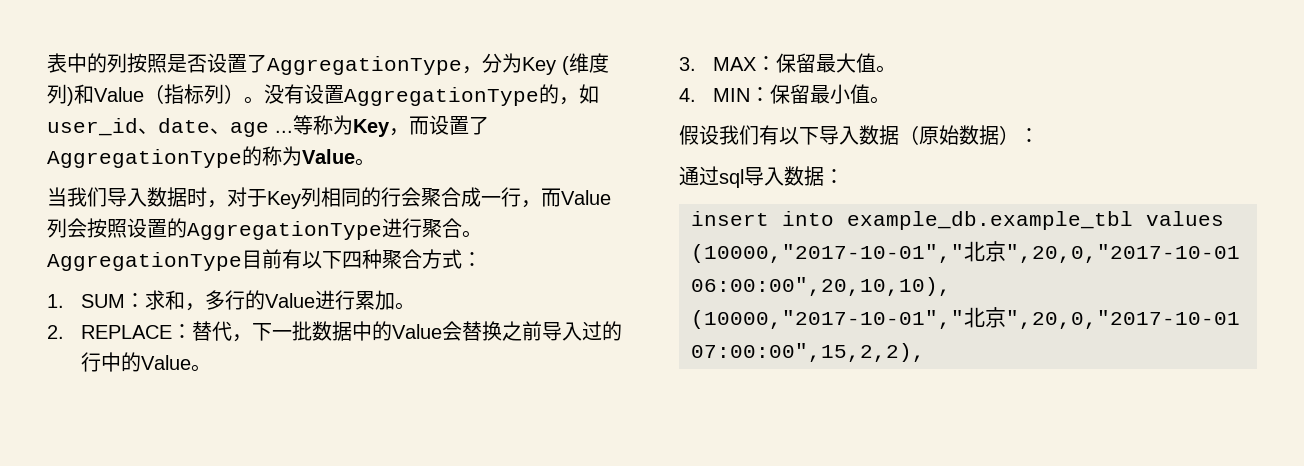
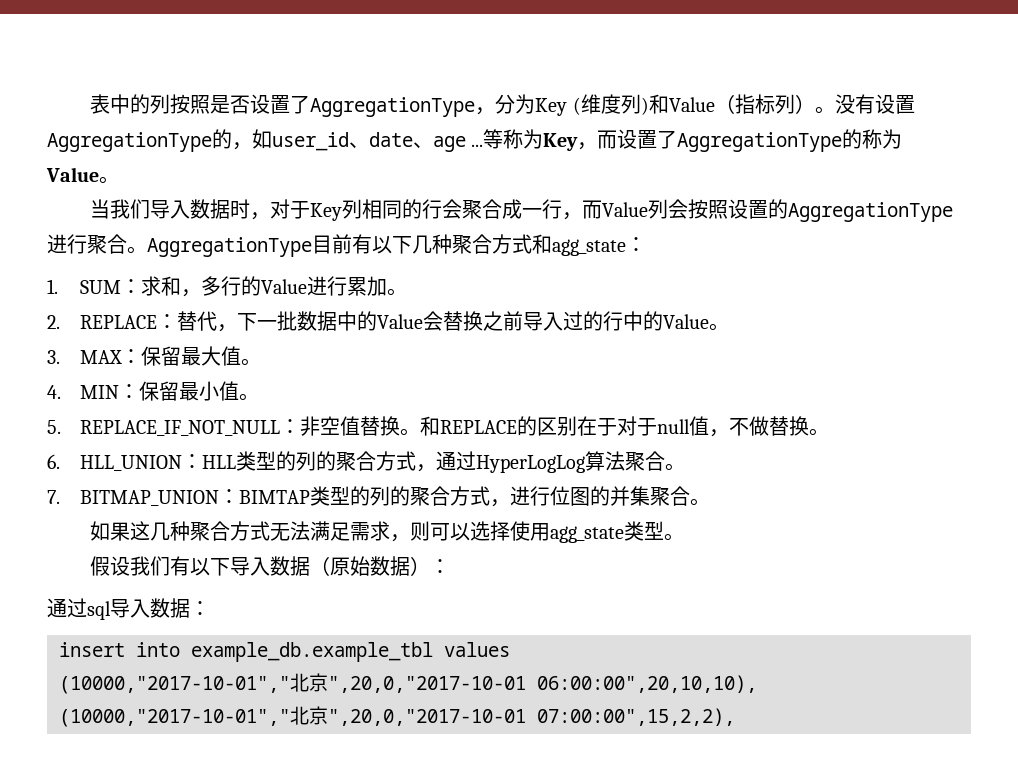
- AggregationType目前有以下四种聚合方式：
+ AggregationType目前有以下几种聚合方式和agg_state：
+ 5. REPLACE_IF_NOT_NULL：非空值替换。和REPLACE的区别在于对于null值，不做替换。
+ 6. HLL_UNION：HLL类型的列的聚合方式，通过HyperLogLog算法聚合。
+ 7. BITMAP_UNION：BIMTAP类型的列的聚合方式，进行位图的并集聚合。
+ 如果这几种聚合方式无法满足需求，则可以选择使用agg_state类型。

